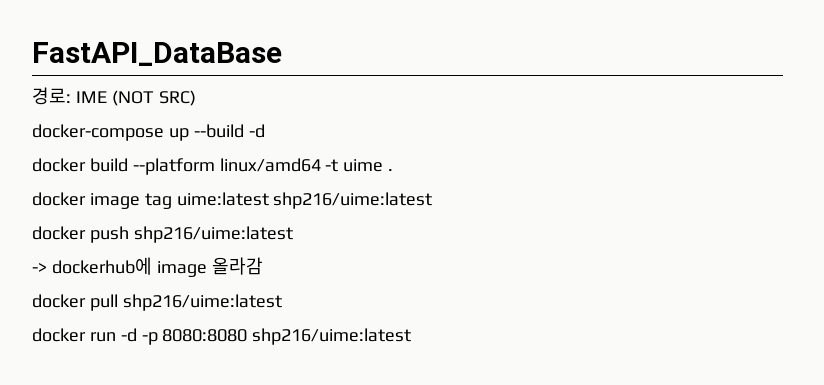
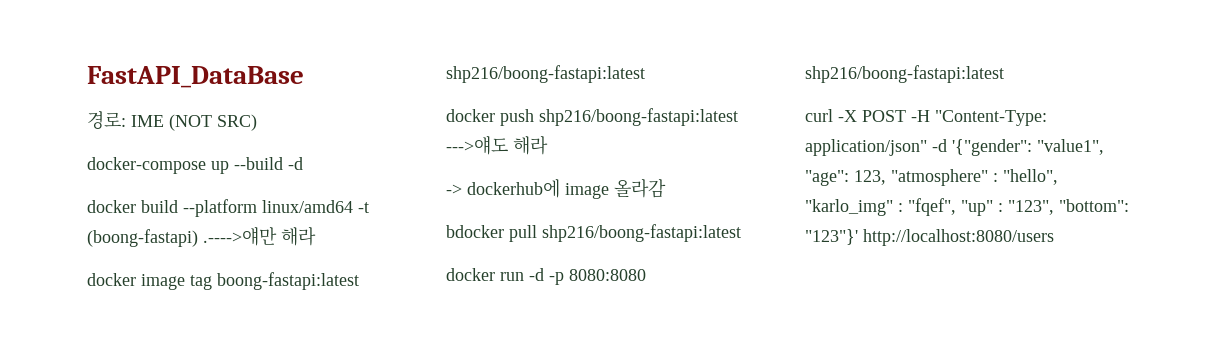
- docker build --platform linux/amd64 -t uime .
+ docker build --platform linux/amd64 -t (boong-fastapi) .---->얘만 해라
- docker image tag uime:latest shp216/uime:latest
+ docker image tag boong-fastapi:latest shp216/boong-fastapi:latest
- docker push shp216/uime:latest
+ docker push shp216/boong-fastapi:latest --->얘도 해라
- docker pull shp216/uime:latest
+ bdocker pull shp216/boong-fastapi:latest
- docker run -d -p 8080:8080 shp216/uime:latest
+ docker run -d -p 8080:8080 shp216/boong-fastapi:latest
+ curl -X POST -H "Content-Type: application/json" -d '{"gender": "value1", "age": 123, "atmosphere" : "hello", "karlo_img" : "fqef", "up" : "123", "bottom": "123"}' http://localhost:8080/users

